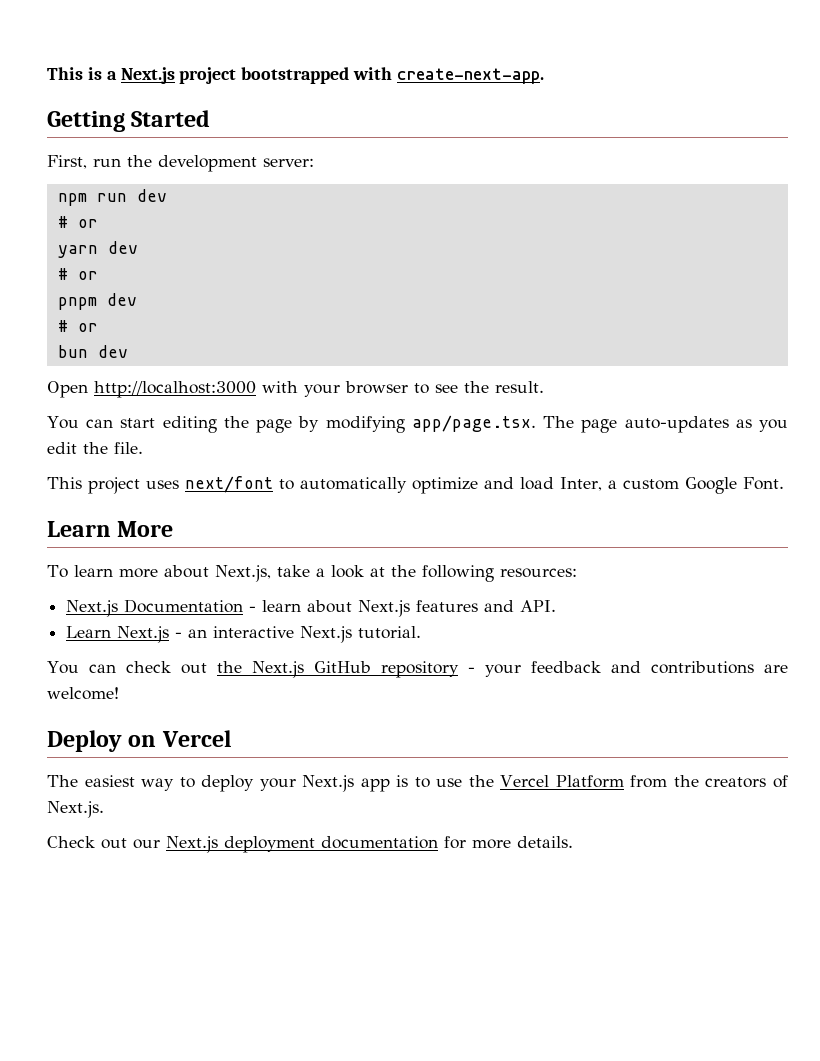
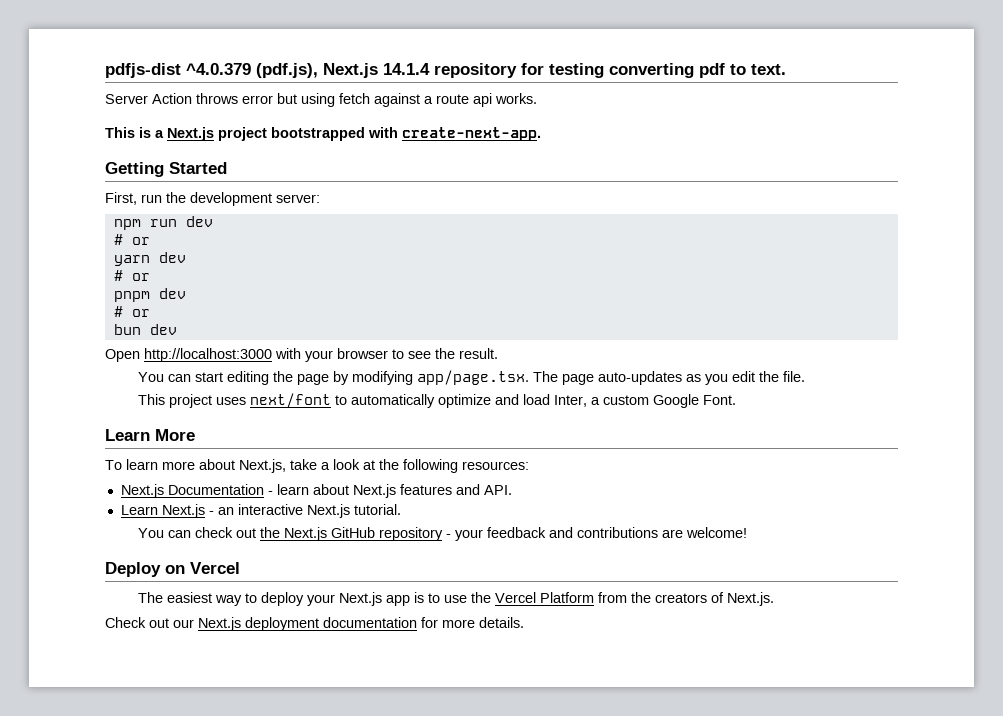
+ pdfjs-dist ^4.0.379 (pdf.js), Next.js 14.1.4 repository for testing converting pdf to text.
+ Server Action throws error but using fetch against a route api works.

